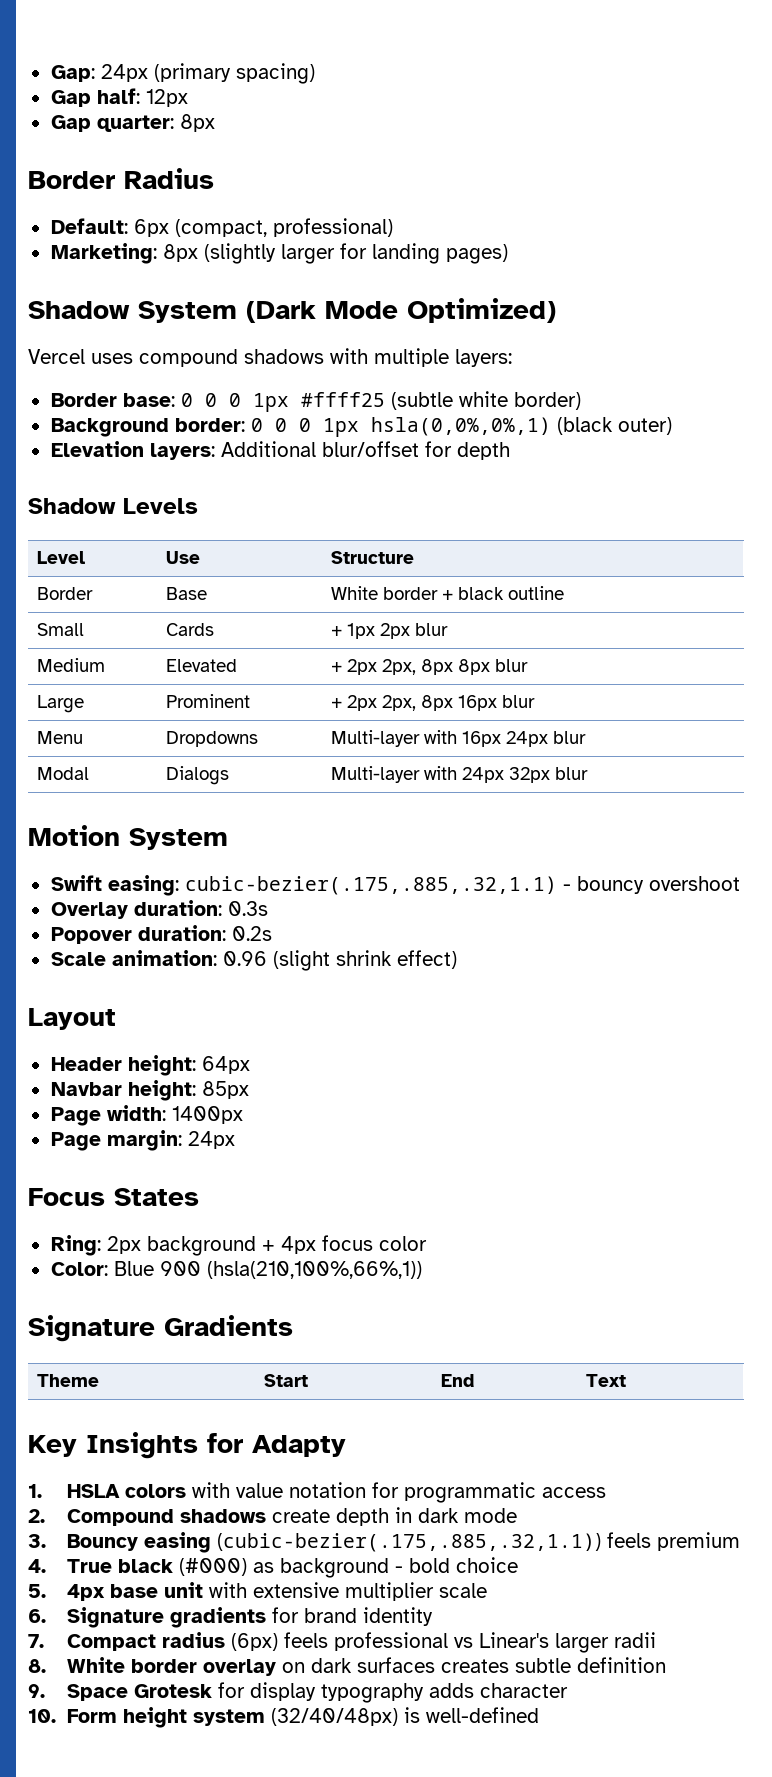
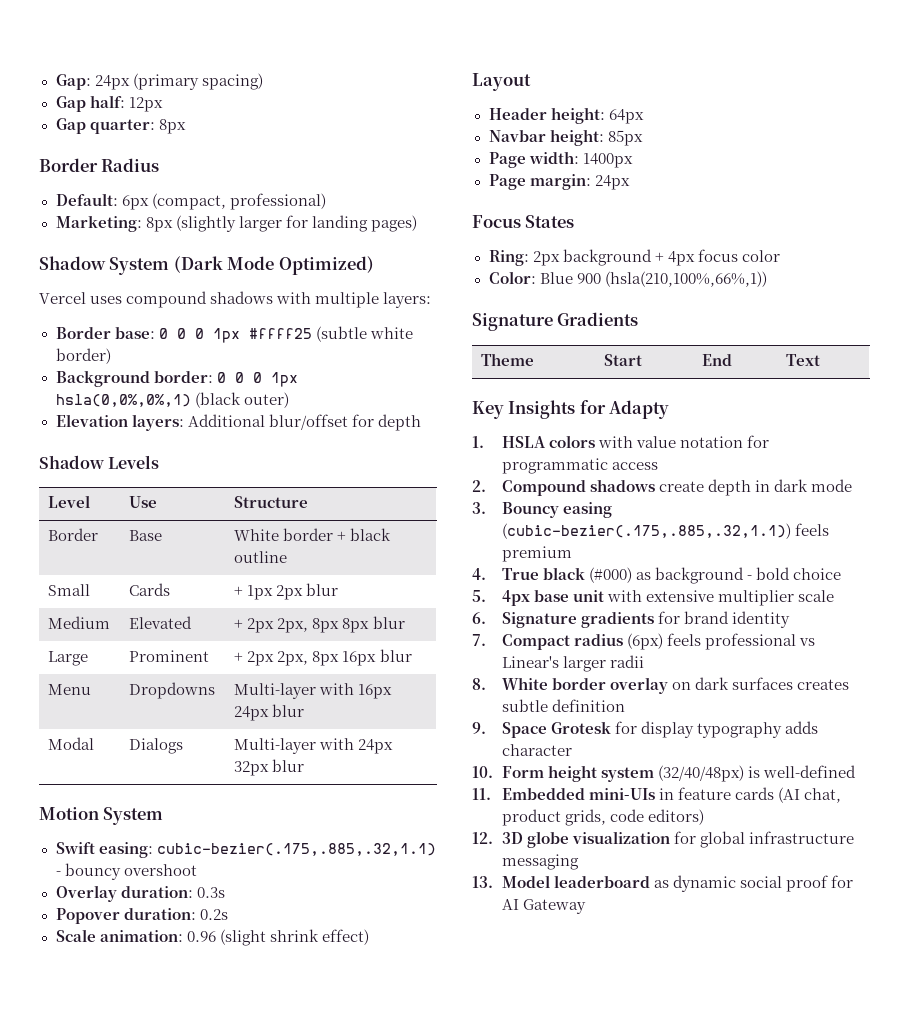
+ 11. Embedded mini-UIs in feature cards (AI chat, product grids, code editors)
+ 12. 3D globe visualization for global infrastructure messaging
+ 13. Model leaderboard as dynamic social proof for AI Gateway

